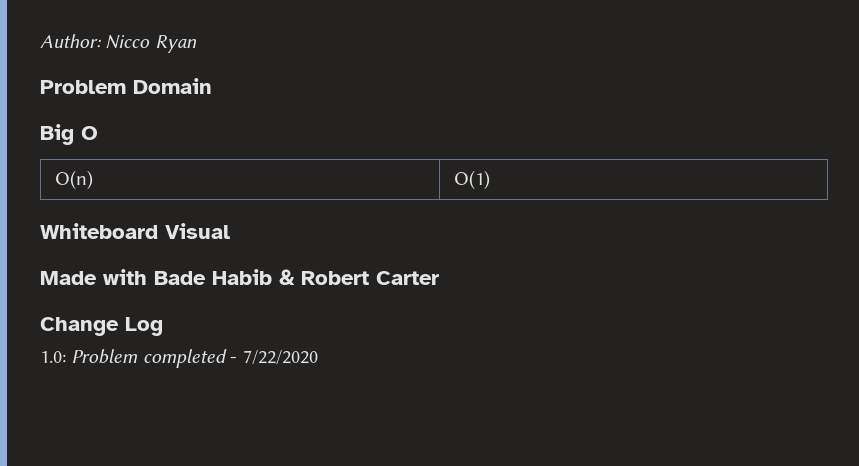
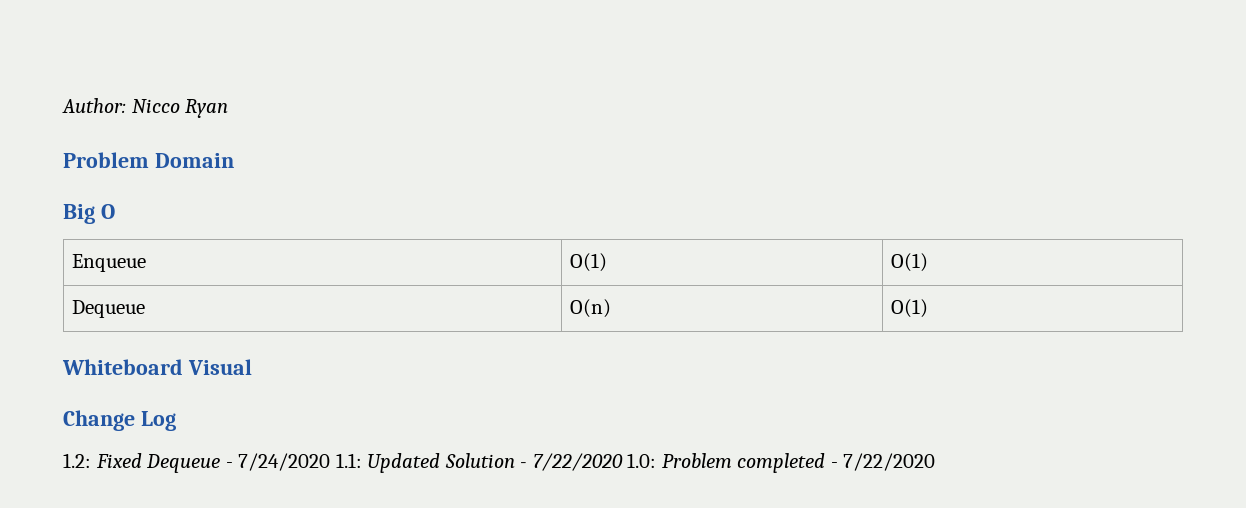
- O(n) | O(1)
+ Enqueue | O(1) | O(1)
+ Dequeue | O(n) | O(1)
- Made with Bade Habib & Robert Carter
  Change Log
- 1.0: Problem completed - 7/22/2020
+ 1.2: Fixed Dequeue - 7/24/2020 1.1: Updated Solution - 7/22/2020 1.0: Problem completed - 7/22/2020

